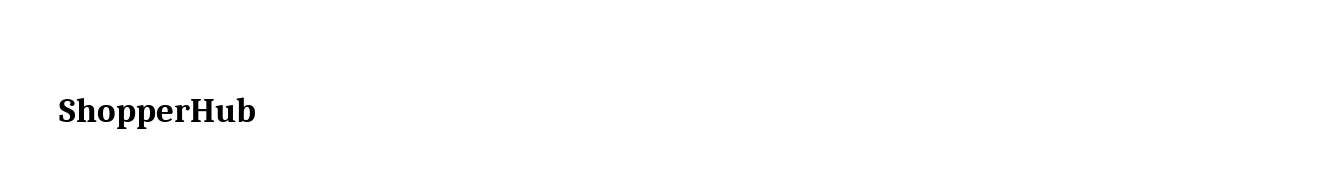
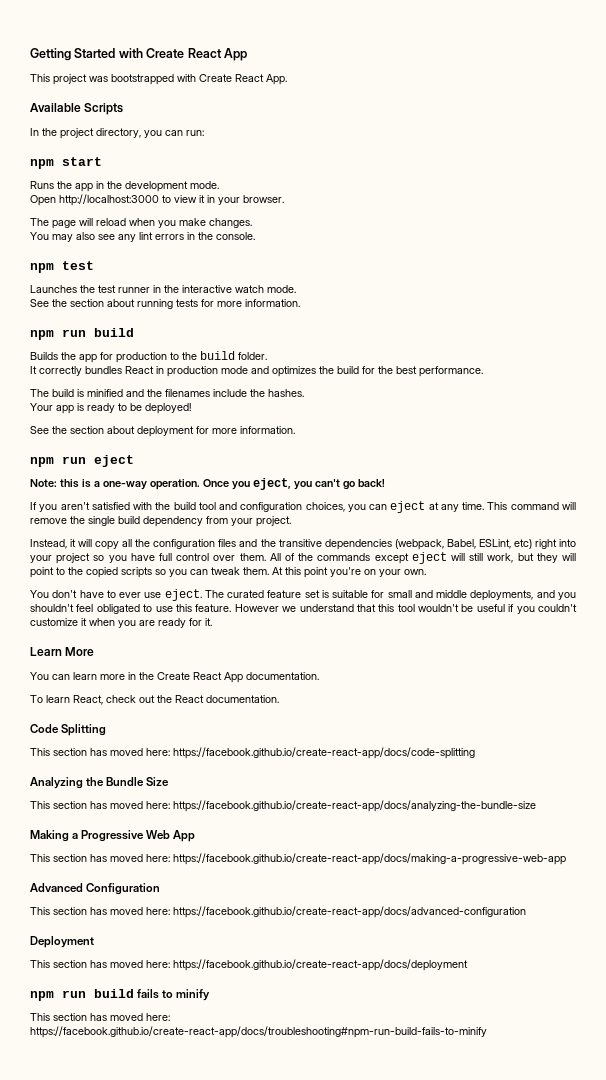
- ShopperHub
+ Getting Started with Create React App
+ This project was bootstrapped with Create React App.
+ Available Scripts
+ In the project directory, you can run:
+ npm start
+ Runs the app in the development mode.
+ Open http://localhost:3000 to view it in your browser.
+ The page will reload when you make changes.
+ You may also see any lint errors in the console.
+ npm test
+ Launches the test runner in the interactive watch mode.
+ See the section about running tests for more information.
+ npm run build
+ Builds the app for production to the build folder.
+ It correctly bundles React in production mode and optimizes the build for the best performance.
+ The build is minified and the filenames include the hashes.
+ Your app is ready to be deployed!
+ See the section about deployment for more information.
+ npm run eject
+ Note: this is a one-way operation. Once you eject, you can't go back!
+ If you aren't satisfied with the build tool and configuration choices, you can eject at any time. This command will remove the single build dependency from your project.
+ Instead, it will copy all the configuration files and the transitive dependencies (webpack, Babel, ESLint, etc) right into your project so you have full control over them. All of the commands except eject will still work, but they will point to the copied scripts so you can tweak them. At this point you're on your own.
+ You don't have to ever use eject. The curated feature set is suitable for small and middle deployments, and you shouldn't feel obligated to use this feature. However we understand that this tool wouldn't be useful if you couldn't customize it when you are ready for it.
+ Learn More
+ You can learn more in the Create React App documentation.
+ To learn React, check out the React documentation.
+ Code Splitting
+ This section has moved here: https://facebook.github.io/create-react-app/docs/code-splitting
+ Analyzing the Bundle Size
+ This section has moved here: https://facebook.github.io/create-react-app/docs/analyzing-the-bundle-size
+ Making a Progressive Web App
+ This section has moved here: https://facebook.github.io/create-react-app/docs/making-a-progressive-web-app
+ Advanced Configuration
+ This section has moved here: https://facebook.github.io/create-react-app/docs/advanced-configuration
+ Deployment
+ This section has moved here: https://facebook.github.io/create-react-app/docs/deployment
+ npm run build fails to minify
+ This section has moved here: https://facebook.github.io/create-react-app/docs/troubleshooting#npm-run-build-fails-to-minify

